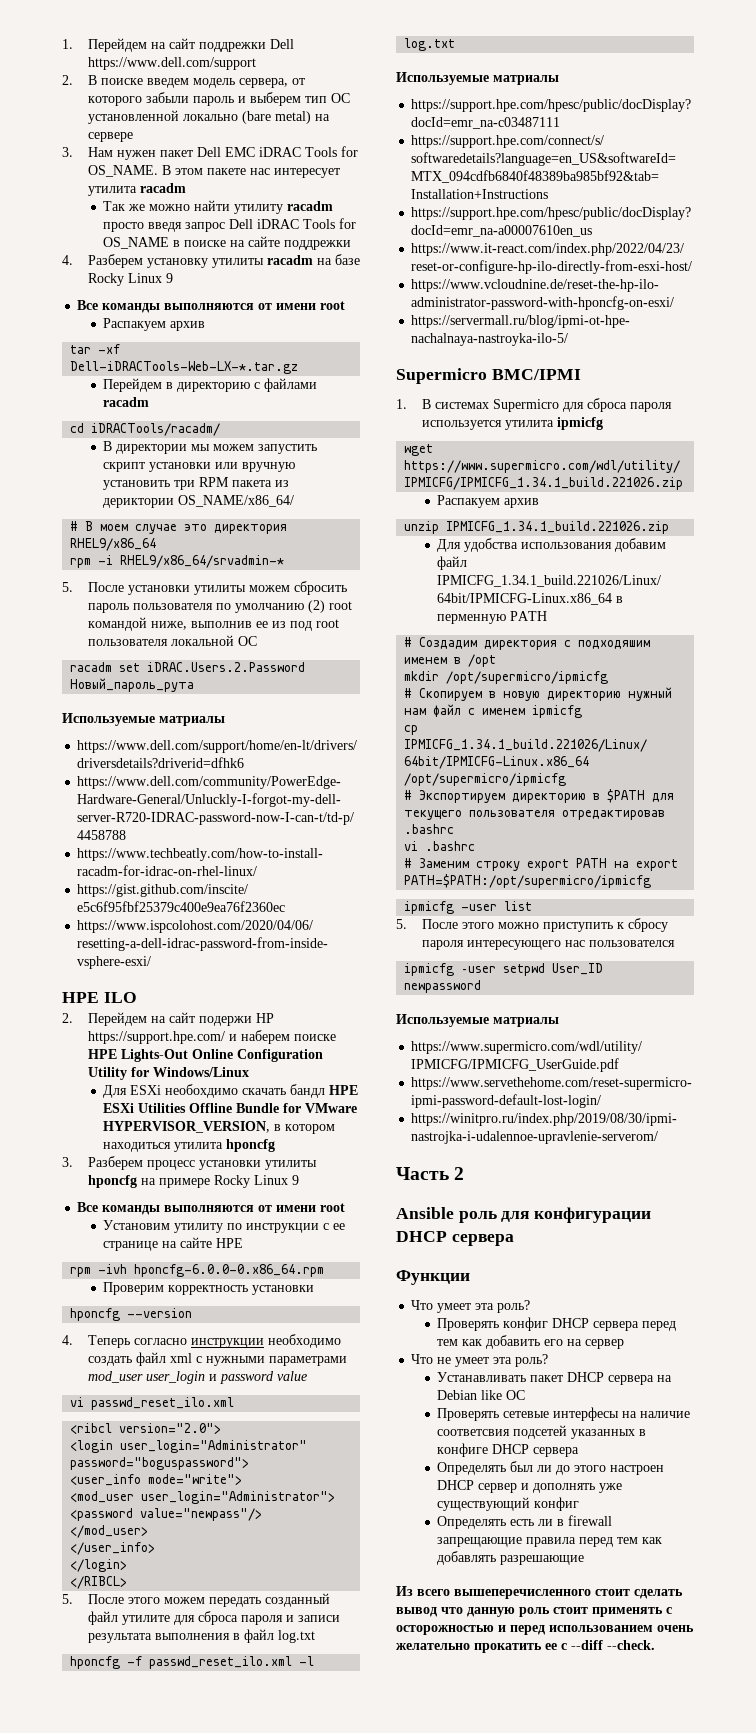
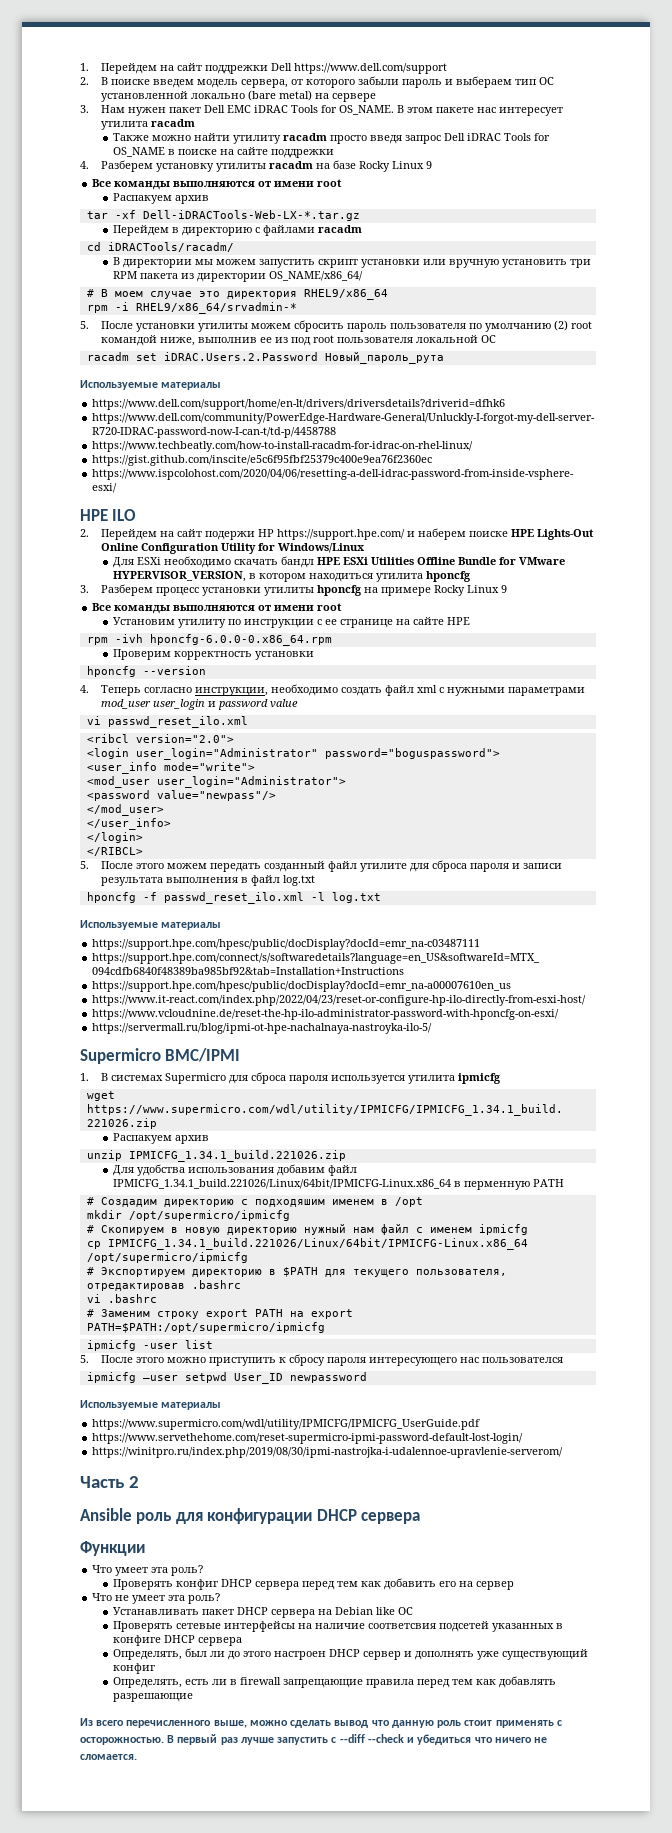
- 2. В поиске введем модель сервера, от которого забыли пароль и выберем тип ОС установленной локально (bare metal) на сервере
+ 2. В поиске введем модель сервера, от которого забыли пароль и выбераем тип ОС установленной локально (bare metal) на сервере
- Так же можно найти утилиту racadm просто введя запрос Dell iDRAC Tools for OS_NAME в поиске на сайте поддрежки
+ Также можно найти утилиту racadm просто введя запрос Dell iDRAC Tools for OS_NAME в поиске на сайте поддрежки
- В директории мы можем запустить скрипт установки или вручную установить три RPM пакета из дериктории OS_NAME/x86_64/
+ В директории мы можем запустить скрипт установки или вручную установить три RPM пакета из директории OS_NAME/x86_64/
  racadm set iDRAC.Users.2.Password Новый_пароль_рута
- Используемые матриалы
+ Используемые материалы
- Для ESXi необохдимо скачать бандл HPE ESXi Utilities Offline Bundle for VMware HYPERVISOR_VERSION, в котором находиться утилита hponcfg
+ Для ESXi необходимо скачать бандл HPE ESXi Utilities Offline Bundle for VMware HYPERVISOR_VERSION, в котором находиться утилита hponcfg
- 4. Теперь согласно инструкции необходимо создать файл xml с нужными параметрами mod_user user_login и password value
+ 4. Теперь согласно инструкции, необходимо создать файл xml с нужными параметрами mod_user user_login и password value
  hponcfg -f passwd_reset_ilo.xml -l log.txt
- Используемые матриалы
+ Используемые материалы
- # Создадим директория с подходяшим именем в /opt
+ # Создадим директорию с подходяшим именем в /opt
- # Экспортируем директорию в $PATH для текущего пользователя отредактировав .bashrc
+ # Экспортируем директорию в $PATH для текущего пользователя, отредактировав .bashrc
  ipmicfg –user setpwd User_ID newpassword
- Используемые матриалы
+ Используемые материалы
- Проверять сетевые интерфесы на наличие соответсвия подсетей указанных в конфиге DHCP сервера
+ Проверять сетевые интерфейсы на наличие соответсвия подсетей указанных в конфиге DHCP сервера
- Определять был ли до этого настроен DHCP сервер и дополнять уже существующий конфиг
+ Определять, был ли до этого настроен DHCP сервер и дополнять уже существующий конфиг
- Определять есть ли в firewall запрещающие правила перед тем как добавлять разрешающие
+ Определять, есть ли в firewall запрещающие правила перед тем как добавлять разрешающие
- Из всего вышеперечисленного стоит сделать вывод что данную роль стоит применять с осторожностью и перед использованием очень желательно прокатить ее с --diff --check.
+ Из всего перечисленного выше, можно сделать вывод что данную роль стоит применять с осторожностью. В первый раз лучше запустить с --diff --check и убедиться что ничего не сломается.

